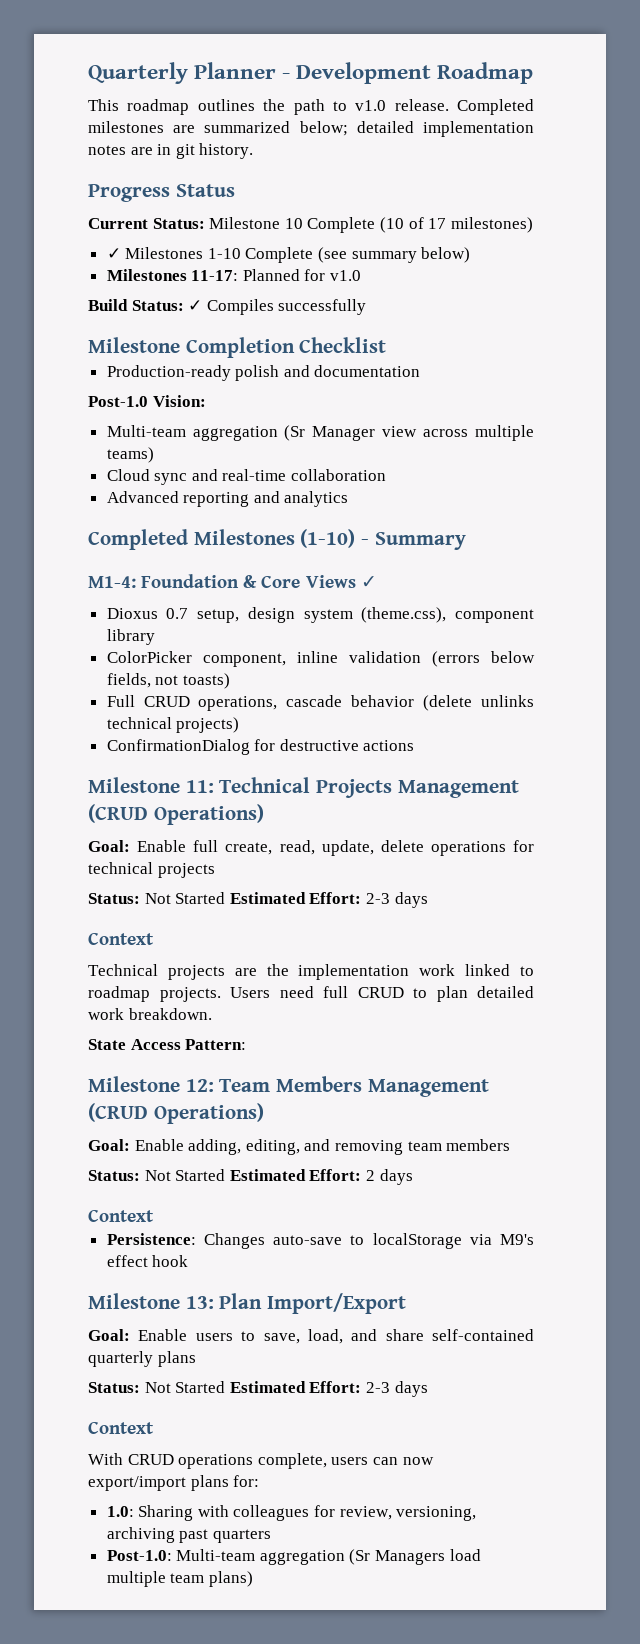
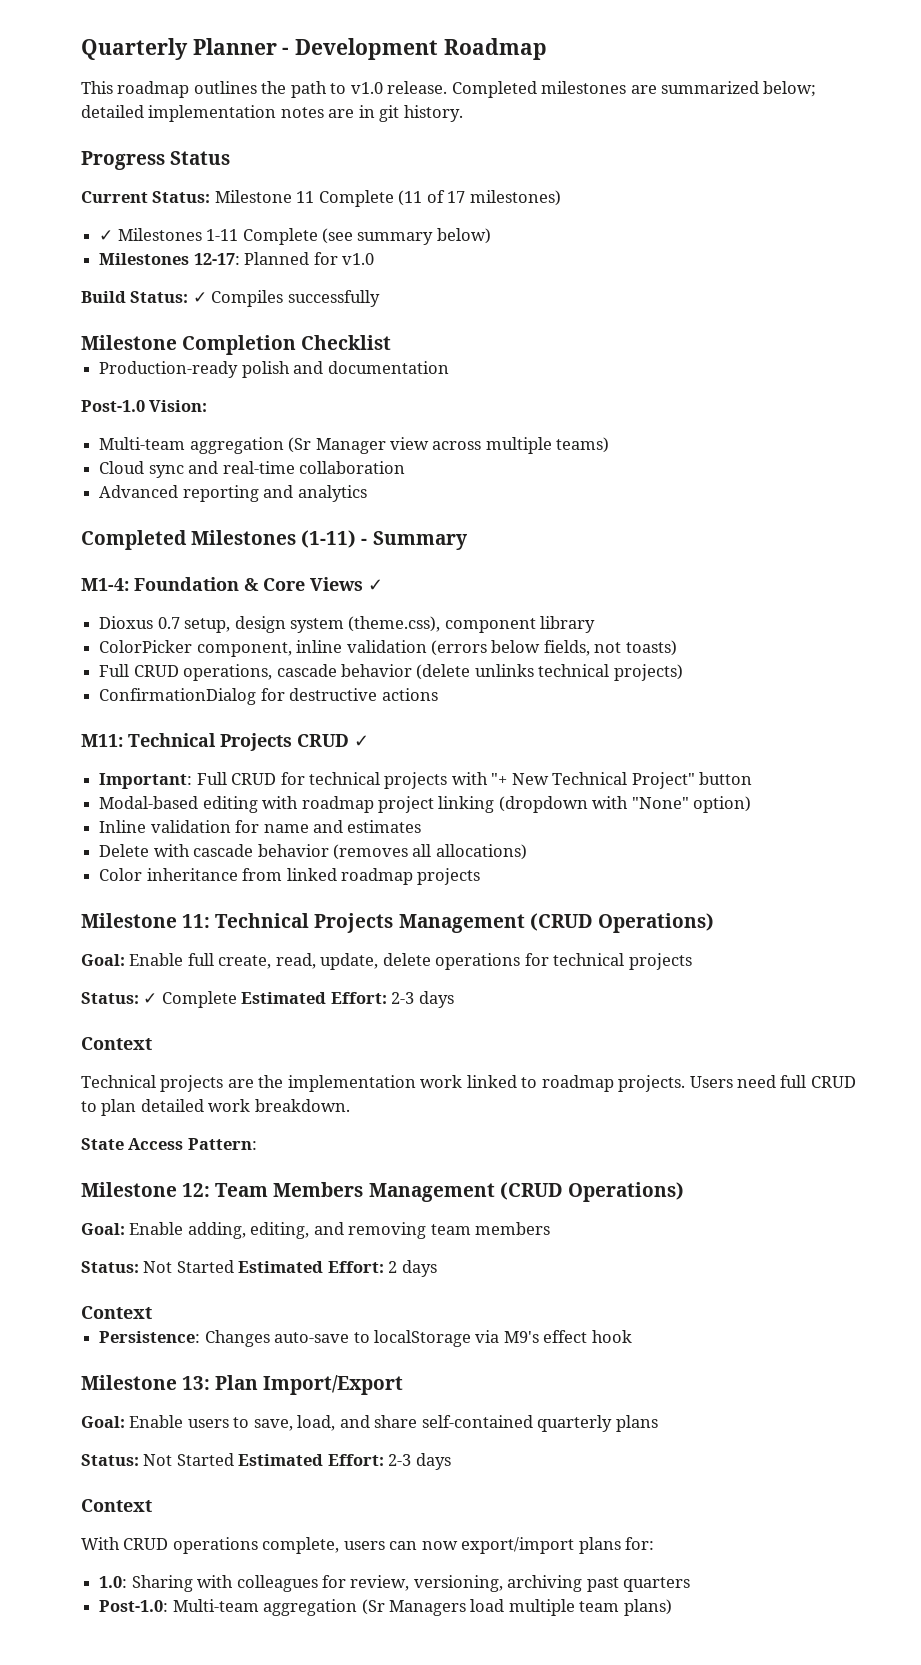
- Current Status: Milestone 10 Complete (10 of 17 milestones)
+ Current Status: Milestone 11 Complete (11 of 17 milestones)
- ✓ Milestones 1-10 Complete (see summary below)
+ ✓ Milestones 1-11 Complete (see summary below)
- Milestones 11-17: Planned for v1.0
+ Milestones 12-17: Planned for v1.0
- Completed Milestones (1-10) - Summary
+ Completed Milestones (1-11) - Summary
+ M11: Technical Projects CRUD ✓
+ Important: Full CRUD for technical projects with "+ New Technical Project" button
+ Modal-based editing with roadmap project linking (dropdown with "None" option)
+ Inline validation for name and estimates
+ Delete with cascade behavior (removes all allocations)
+ Color inheritance from linked roadmap projects
  Goal: Enable full create, read, update, delete operations for technical projects
- Status: Not Started Estimated Effort: 2-3 days
+ Status: ✓ Complete Estimated Effort: 2-3 days

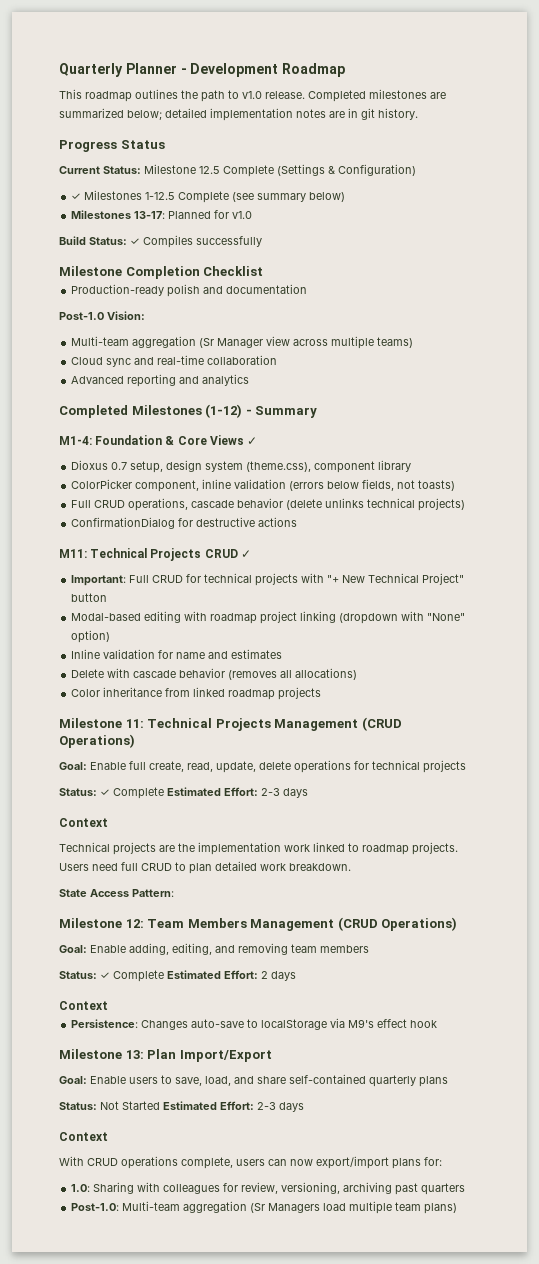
- Current Status: Milestone 11 Complete (11 of 17 milestones)
+ Current Status: Milestone 12.5 Complete (Settings & Configuration)
- ✓ Milestones 1-11 Complete (see summary below)
+ ✓ Milestones 1-12.5 Complete (see summary below)
- Milestones 12-17: Planned for v1.0
+ Milestones 13-17: Planned for v1.0
- Completed Milestones (1-11) - Summary
+ Completed Milestones (1-12) - Summary
- Status: Not Started Estimated Effort: 2 days
+ Status: ✓ Complete Estimated Effort: 2 days

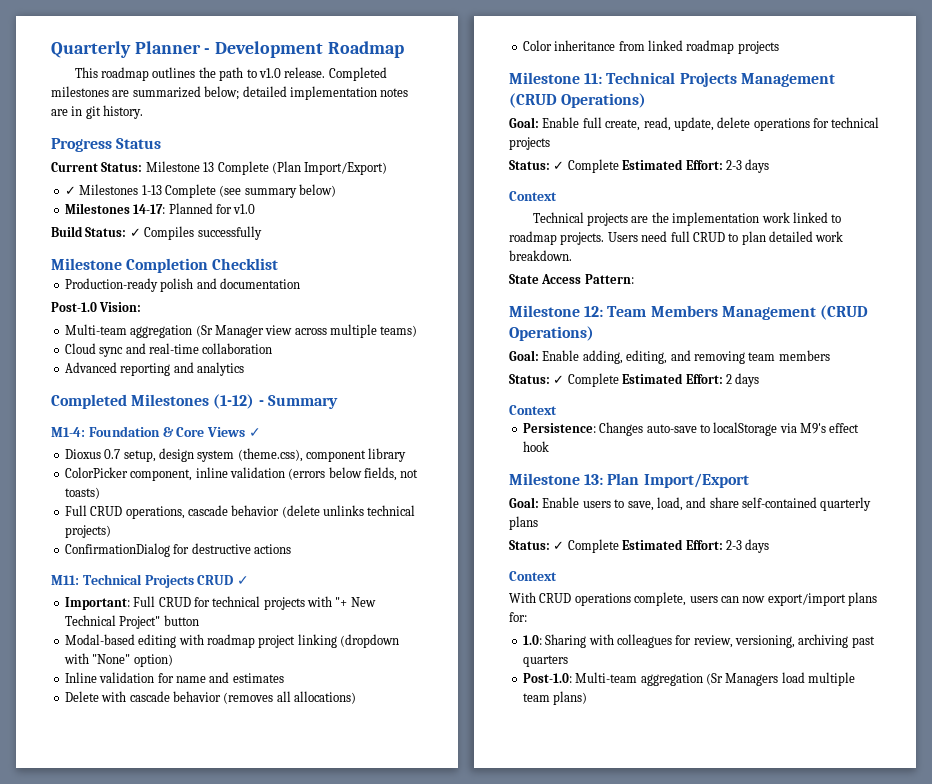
- Current Status: Milestone 12.5 Complete (Settings & Configuration)
+ Current Status: Milestone 13 Complete (Plan Import/Export)
- ✓ Milestones 1-12.5 Complete (see summary below)
+ ✓ Milestones 1-13 Complete (see summary below)
- Milestones 13-17: Planned for v1.0
+ Milestones 14-17: Planned for v1.0
  Goal: Enable users to save, load, and share self-contained quarterly plans
- Status: Not Started Estimated Effort: 2-3 days
+ Status: ✓ Complete Estimated Effort: 2-3 days

